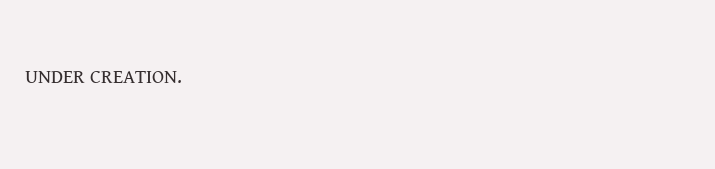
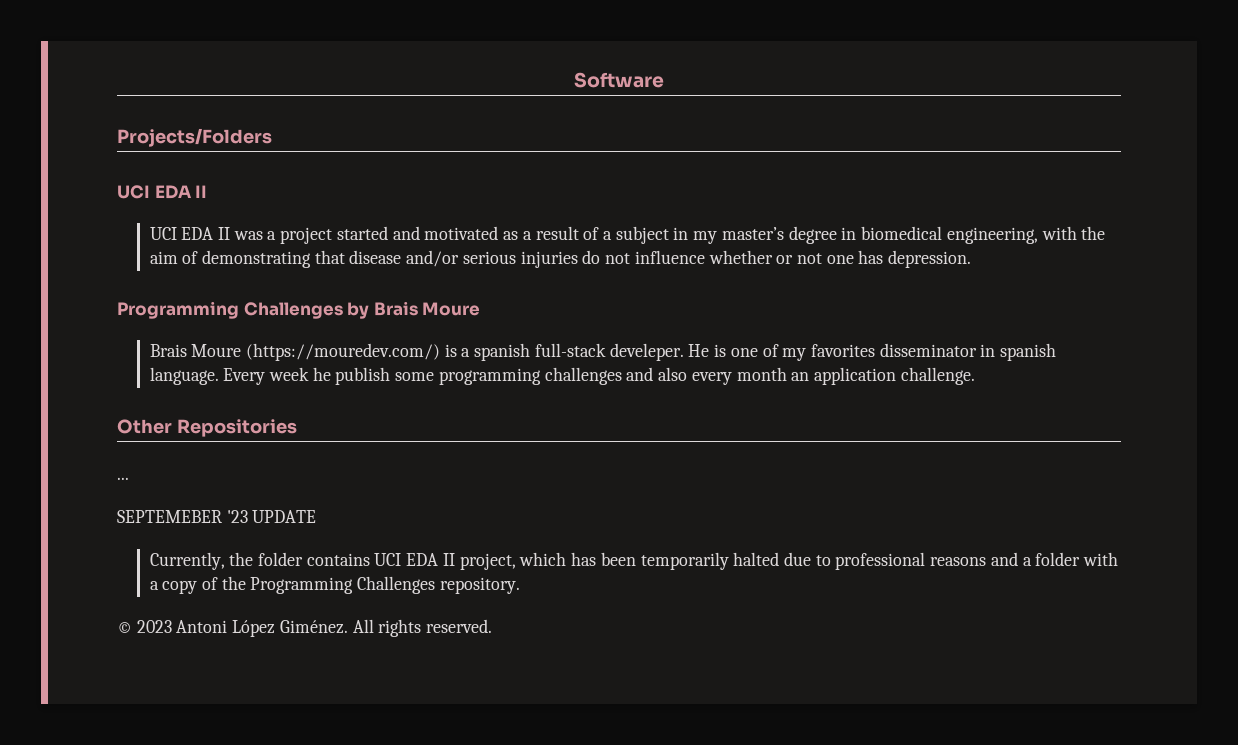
- UNDER CREATION.
+ Software
+ Projects/Folders
+ UCI EDA II
+ UCI EDA II was a project started and motivated as a result of a subject in my master’s degree in biomedical engineering, with the aim of demonstrating that disease and/or serious injuries do not influence whether or not one has depression.
+ Programming Challenges by Brais Moure
+ Brais Moure (https://mouredev.com/) is a spanish full-stack develeper. He is one of my favorites disseminator in spanish language. Every week he publish some programming challenges and also every month an application challenge.
+ Other Repositories
+ ...
+ SEPTEMEBER '23 UPDATE
+ Currently, the folder contains UCI EDA II project, which has been temporarily halted due to professional reasons and a folder with a copy of the Programming Challenges repository.
+ © 2023 Antoni López Giménez. All rights reserved.

